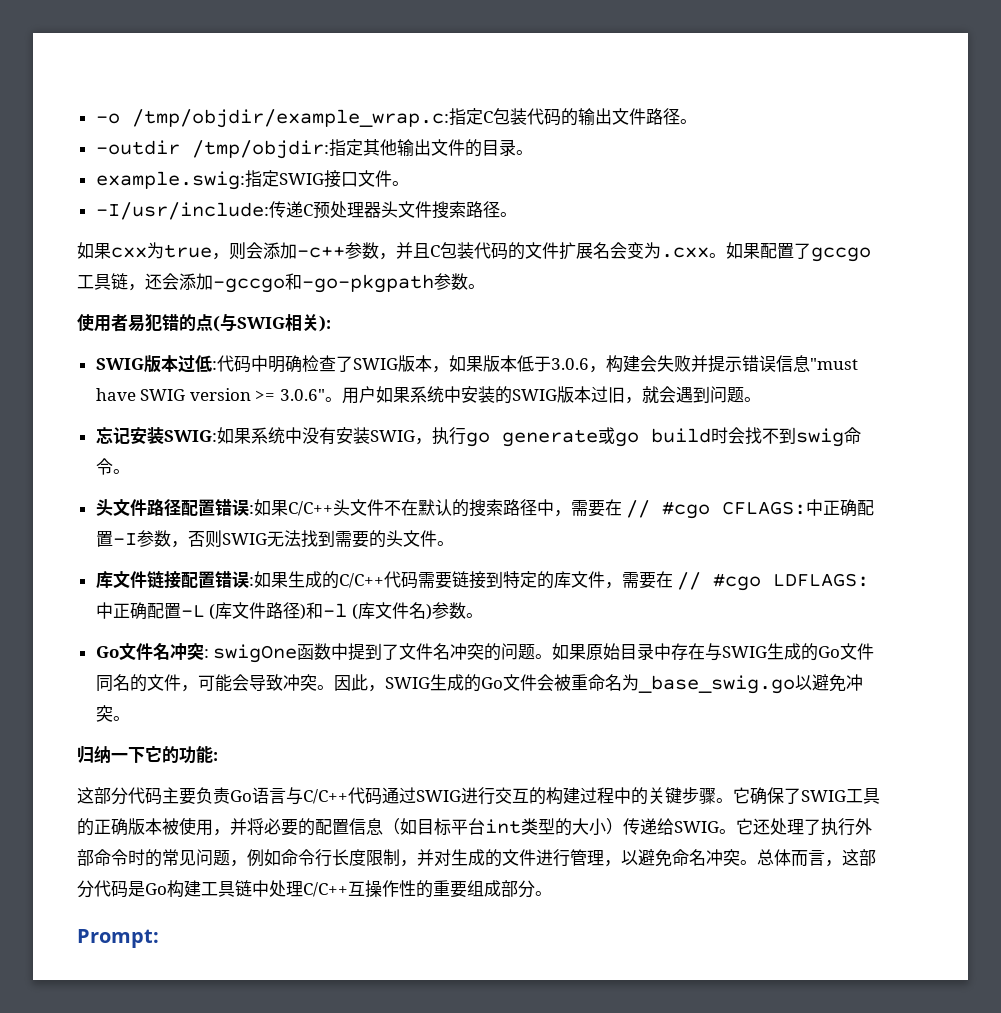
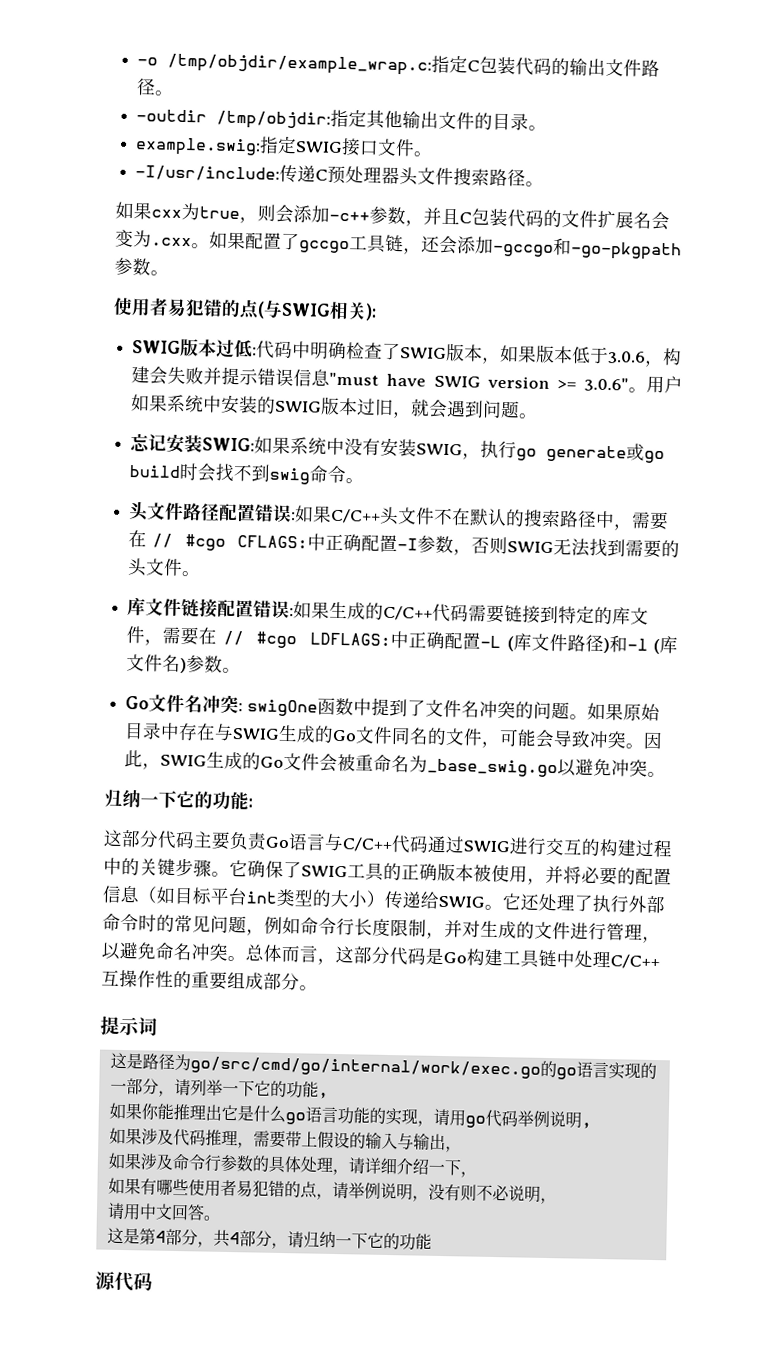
- Prompt:
+ 提示词
+ 这是路径为go/src/cmd/go/internal/work/exec.go的go语言实现的一部分，请列举一下它的功能,
+ 如果你能推理出它是什么go语言功能的实现，请用go代码举例说明,
+ 如果涉及代码推理，需要带上假设的输入与输出，
+ 如果涉及命令行参数的具体处理，请详细介绍一下，
+ 如果有哪些使用者易犯错的点，请举例说明，没有则不必说明，
+ 请用中文回答。
+ 这是第4部分，共4部分，请归纳一下它的功能
+ 源代码

